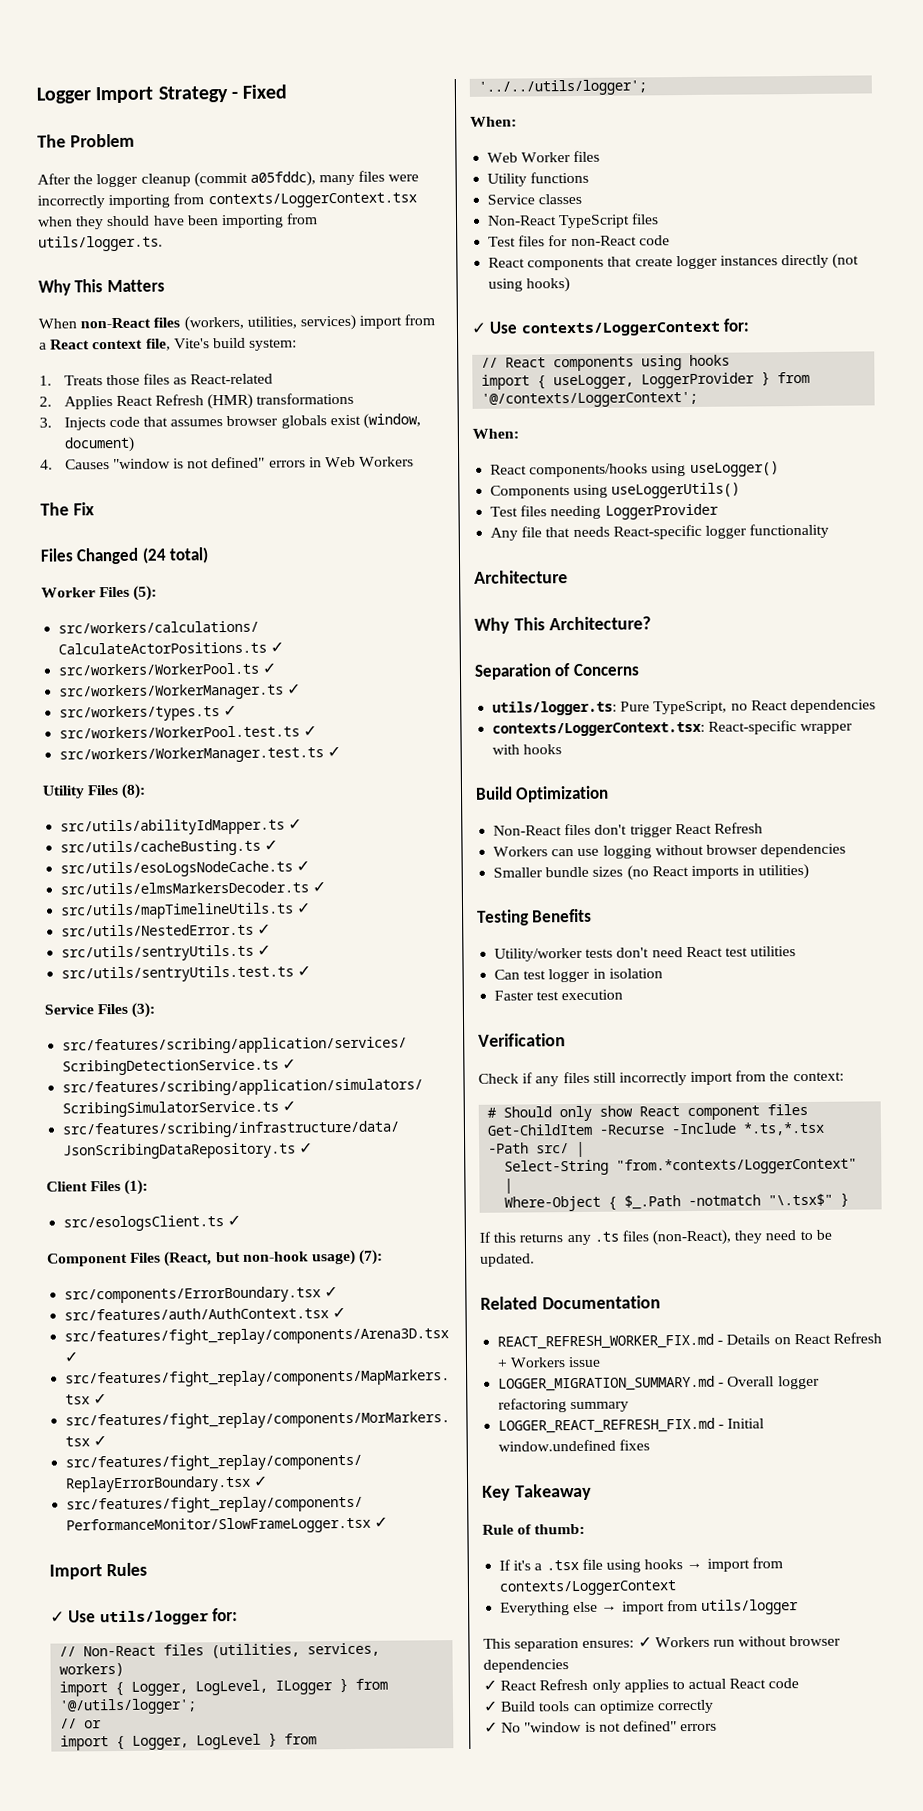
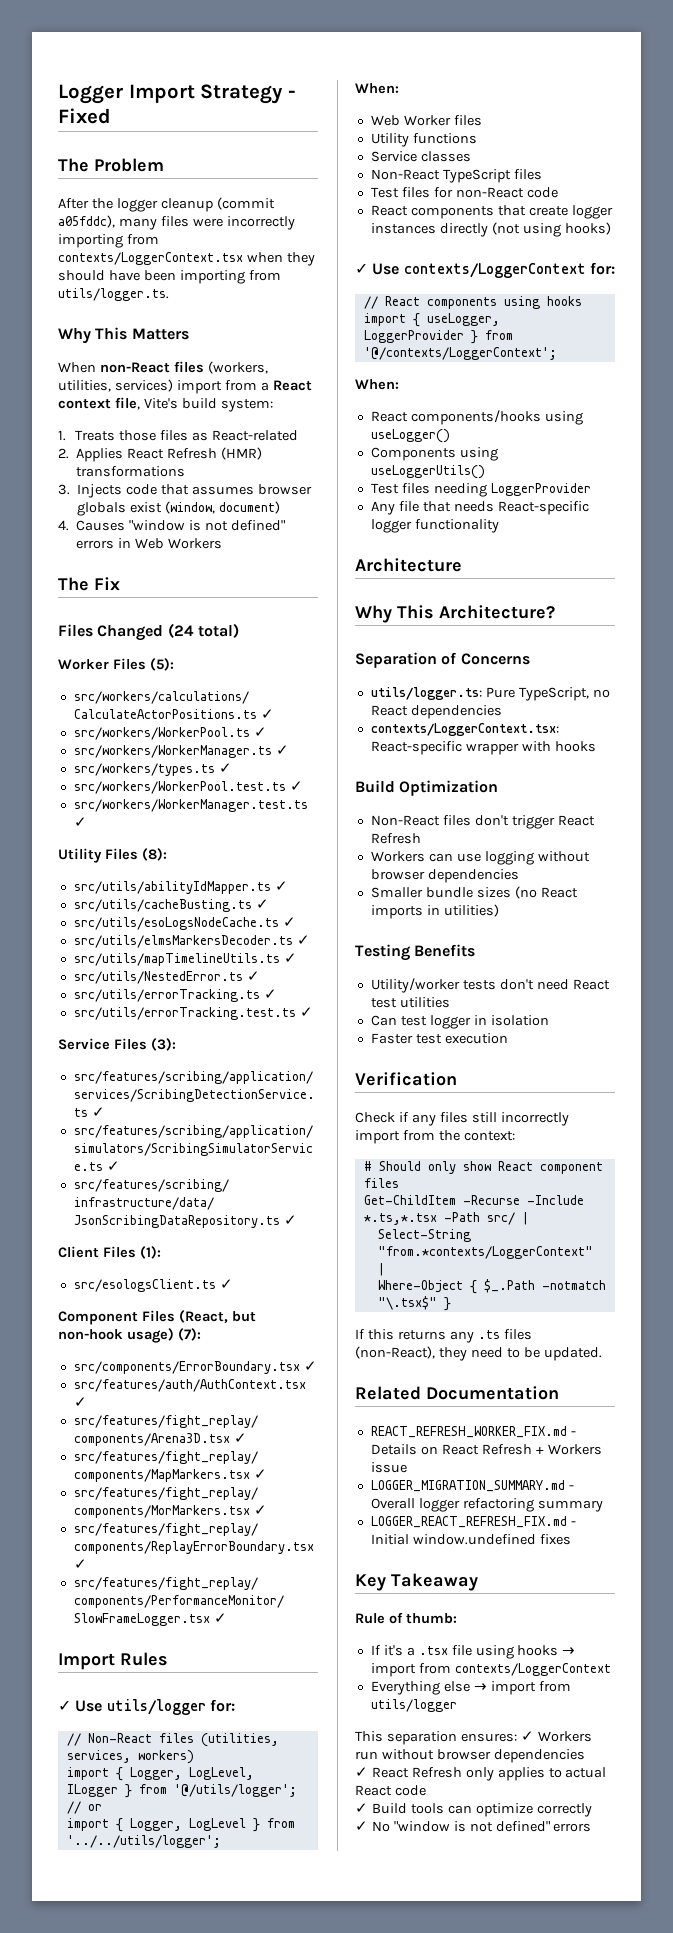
- src/utils/sentryUtils.ts ✓
- src/utils/sentryUtils.test.ts ✓
+ src/utils/errorTracking.ts ✓
+ src/utils/errorTracking.test.ts ✓

